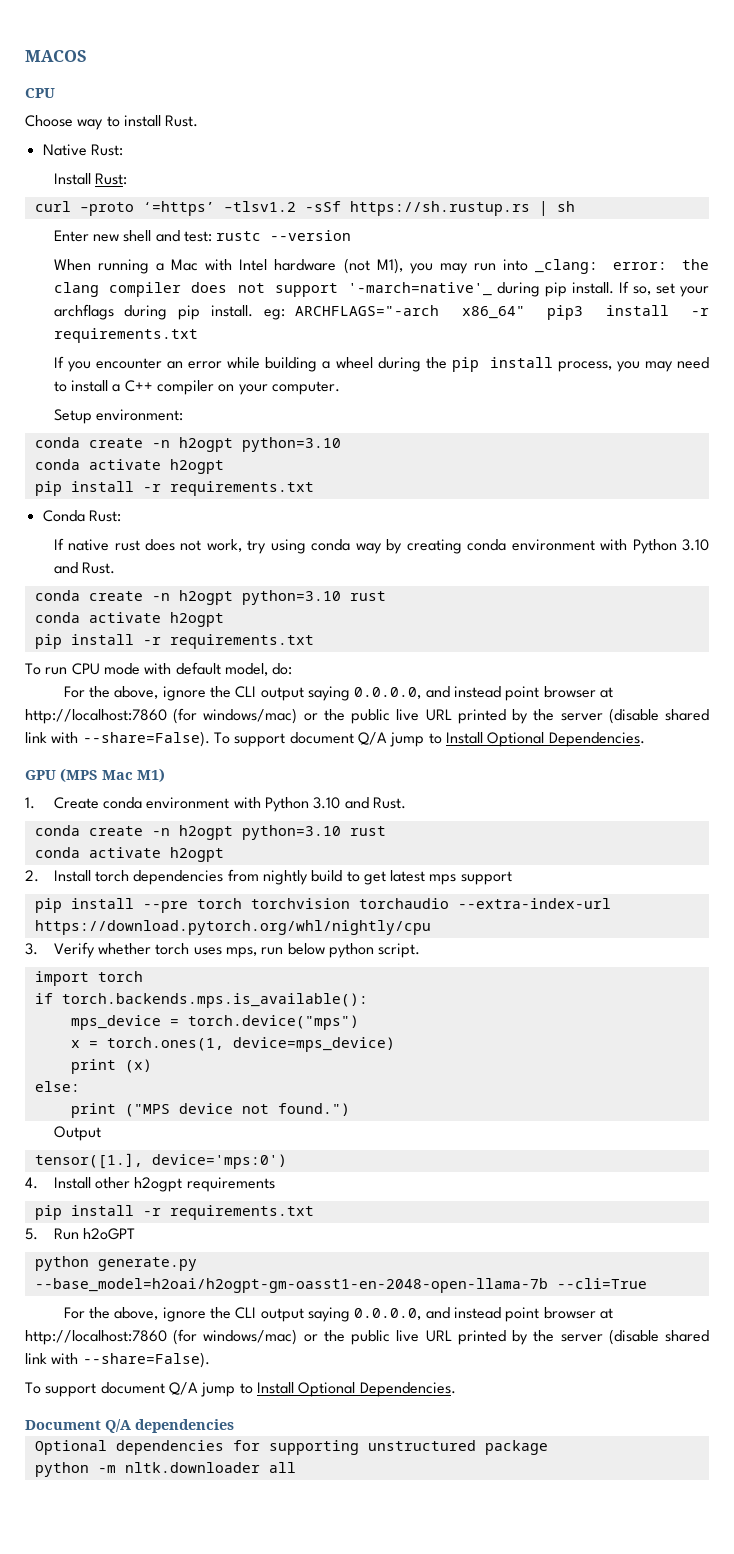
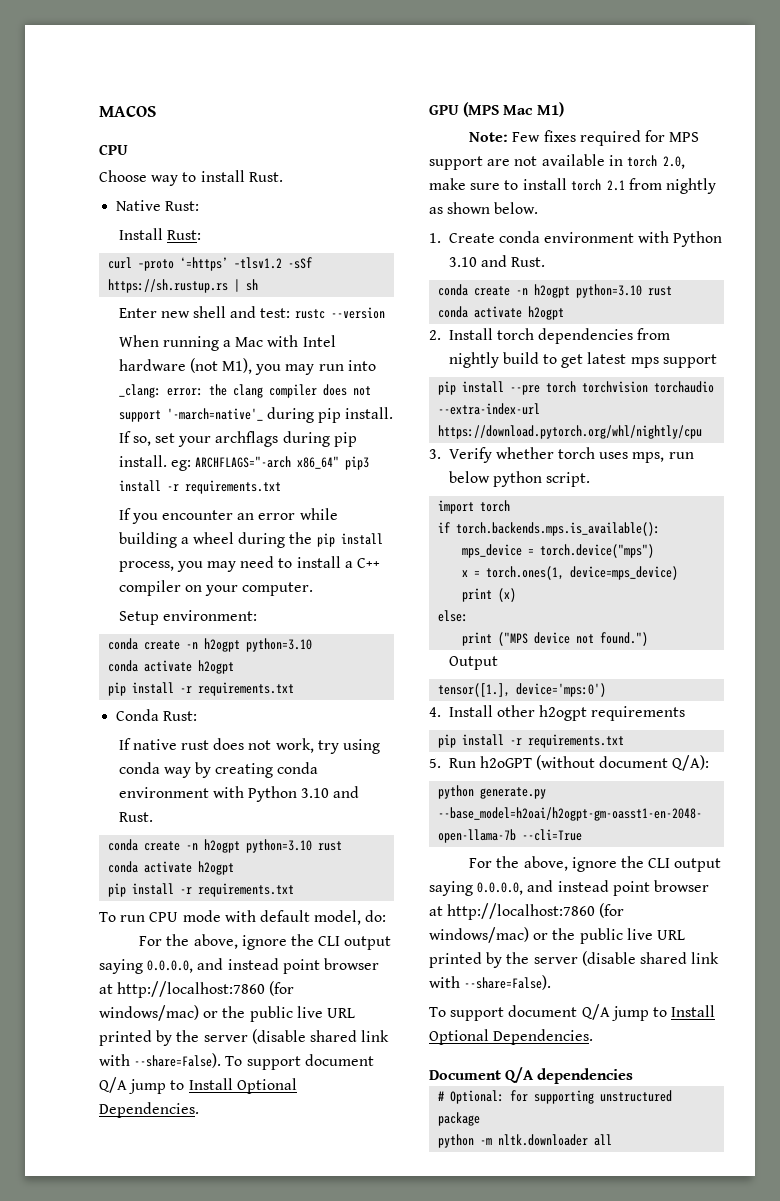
+ Note: Few fixes required for MPS support are not available in torch 2.0, make sure to install torch 2.1 from nightly as shown below.
- 5. Run h2oGPT
+ 5. Run h2oGPT (without document Q/A):
- Optional dependencies for supporting unstructured package
+ # Optional: for supporting unstructured package

